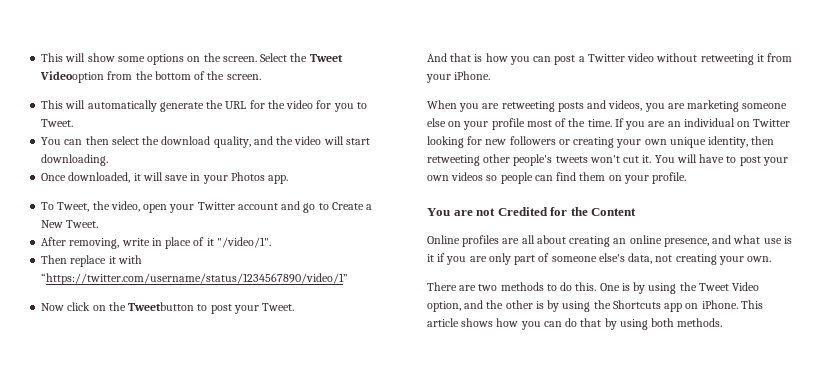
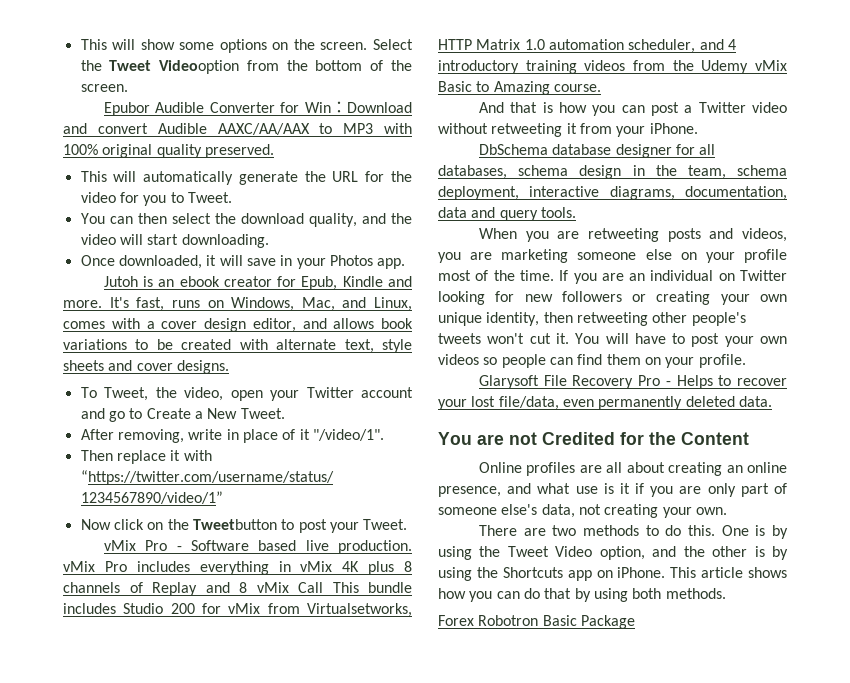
+ Epubor Audible Converter for Win：Download and convert Audible AAXC/AA/AAX to MP3 with 100% original quality preserved.
+ Jutoh is an ebook creator for Epub, Kindle and more. It's fast, runs on Windows, Mac, and Linux, comes with a cover design editor, and allows book variations to be created with alternate text, style sheets and cover designs.
+ vMix Pro - Software based live production. vMix Pro includes everything in vMix 4K plus 8 channels of Replay and 8 vMix Call This bundle includes Studio 200 for vMix from Virtualsetworks, HTTP Matrix 1.0 automation scheduler, and 4 introductory training videos from the Udemy vMix Basic to Amazing course.
+ DbSchema database designer for all databases, schema design in the team, schema deployment, interactive diagrams, documentation, data and query tools.
+ Glarysoft File Recovery Pro - Helps to recover your lost file/data, even permanently deleted data.
+ Forex Robotron Basic Package

